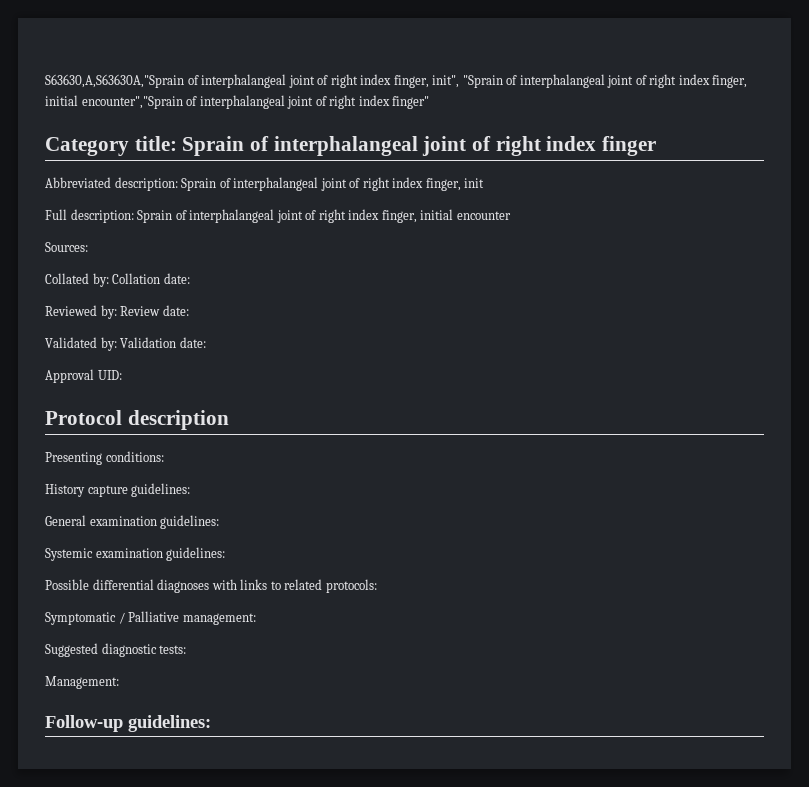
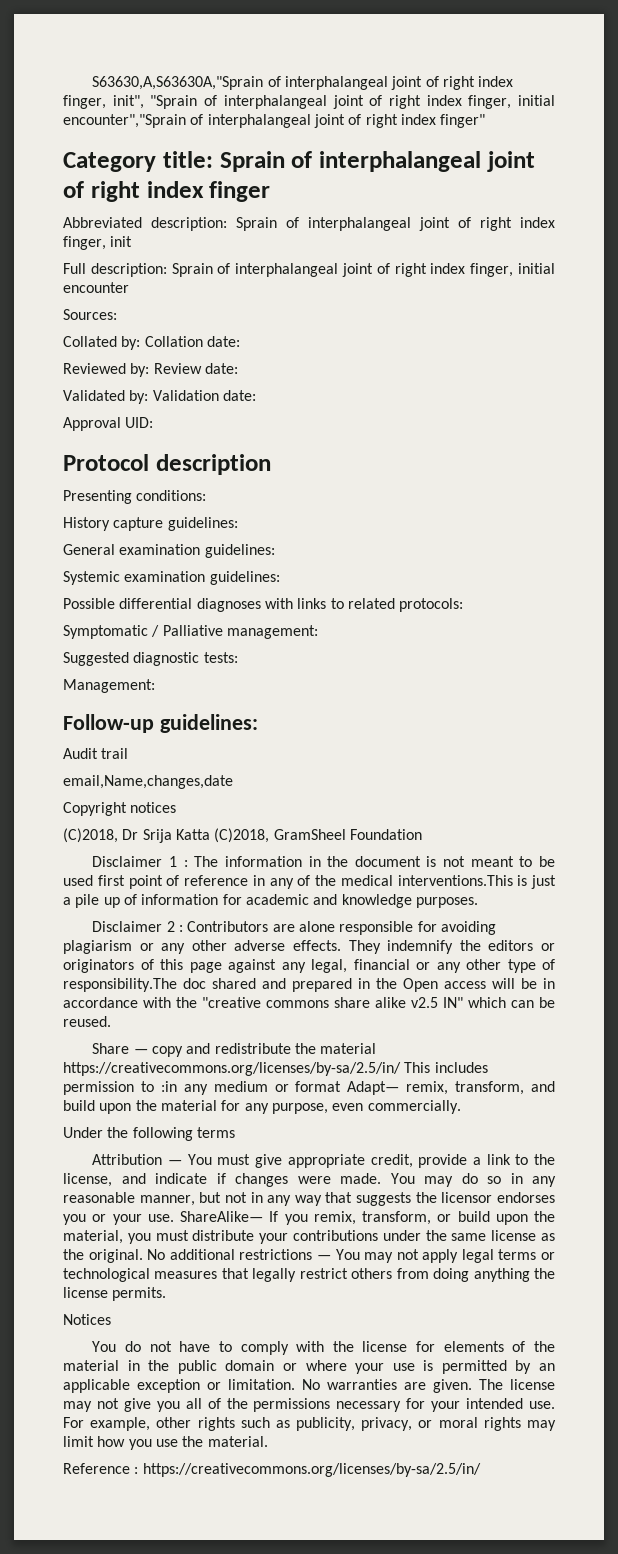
+ Audit trail
+ email,Name,changes,date
+ Copyright notices
+ (C)2018, Dr Srija Katta (C)2018, GramSheel Foundation
+ Disclaimer 1 : The information in the document is not meant to be used first point of reference in any of the medical interventions.This is just a pile up of information for academic and knowledge purposes.
+ Disclaimer 2 : Contributors are alone responsible for avoiding plagiarism or any other adverse effects. They indemnify the editors or originators of this page against any legal, financial or any other type of responsibility.The doc shared and prepared in the Open access will be in accordance with the "creative commons share alike v2.5 IN" which can be reused.
+ Share — copy and redistribute the material https://creativecommons.org/licenses/by-sa/2.5/in/ This includes permission to :in any medium or format Adapt— remix, transform, and build upon the material for any purpose, even commercially.
+ Under the following terms
+ Attribution — You must give appropriate credit, provide a link to the license, and indicate if changes were made. You may do so in any reasonable manner, but not in any way that suggests the licensor endorses you or your use. ShareAlike— If you remix, transform, or build upon the material, you must distribute your contributions under the same license as the original. No additional restrictions — You may not apply legal terms or technological measures that legally restrict others from doing anything the license permits.
+ Notices
+ You do not have to comply with the license for elements of the material in the public domain or where your use is permitted by an applicable exception or limitation. No warranties are given. The license may not give you all of the permissions necessary for your intended use. For example, other rights such as publicity, privacy, or moral rights may limit how you use the material.
+ Reference : https://creativecommons.org/licenses/by-sa/2.5/in/

